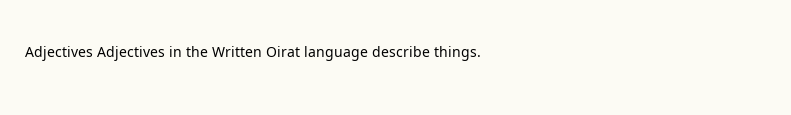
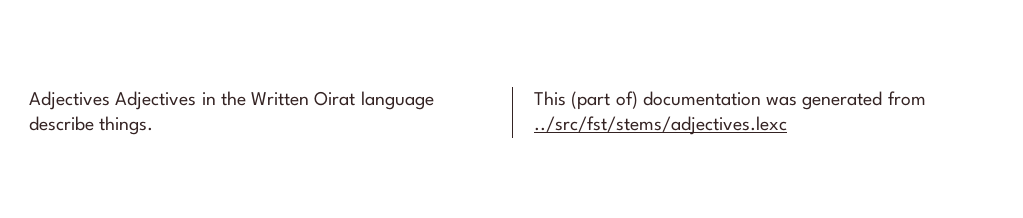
+ This (part of) documentation was generated from ../src/fst/stems/adjectives.lexc

